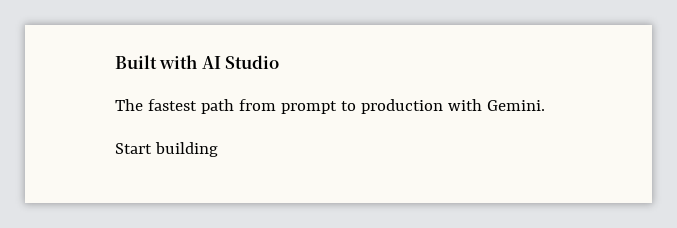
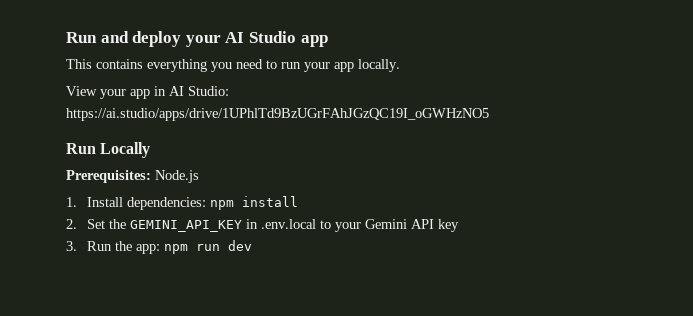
- Built with AI Studio
- The fastest path from prompt to production with Gemini.
- Start building
+ Run and deploy your AI Studio app
+ This contains everything you need to run your app locally.
+ View your app in AI Studio: https://ai.studio/apps/drive/1UPhlTd9BzUGrFAhJGzQC19I_oGWHzNO5
+ Run Locally
+ Prerequisites: Node.js
+ 1. Install dependencies: npm install
+ 2. Set the GEMINI_API_KEY in .env.local to your Gemini API key
+ 3. Run the app: npm run dev

